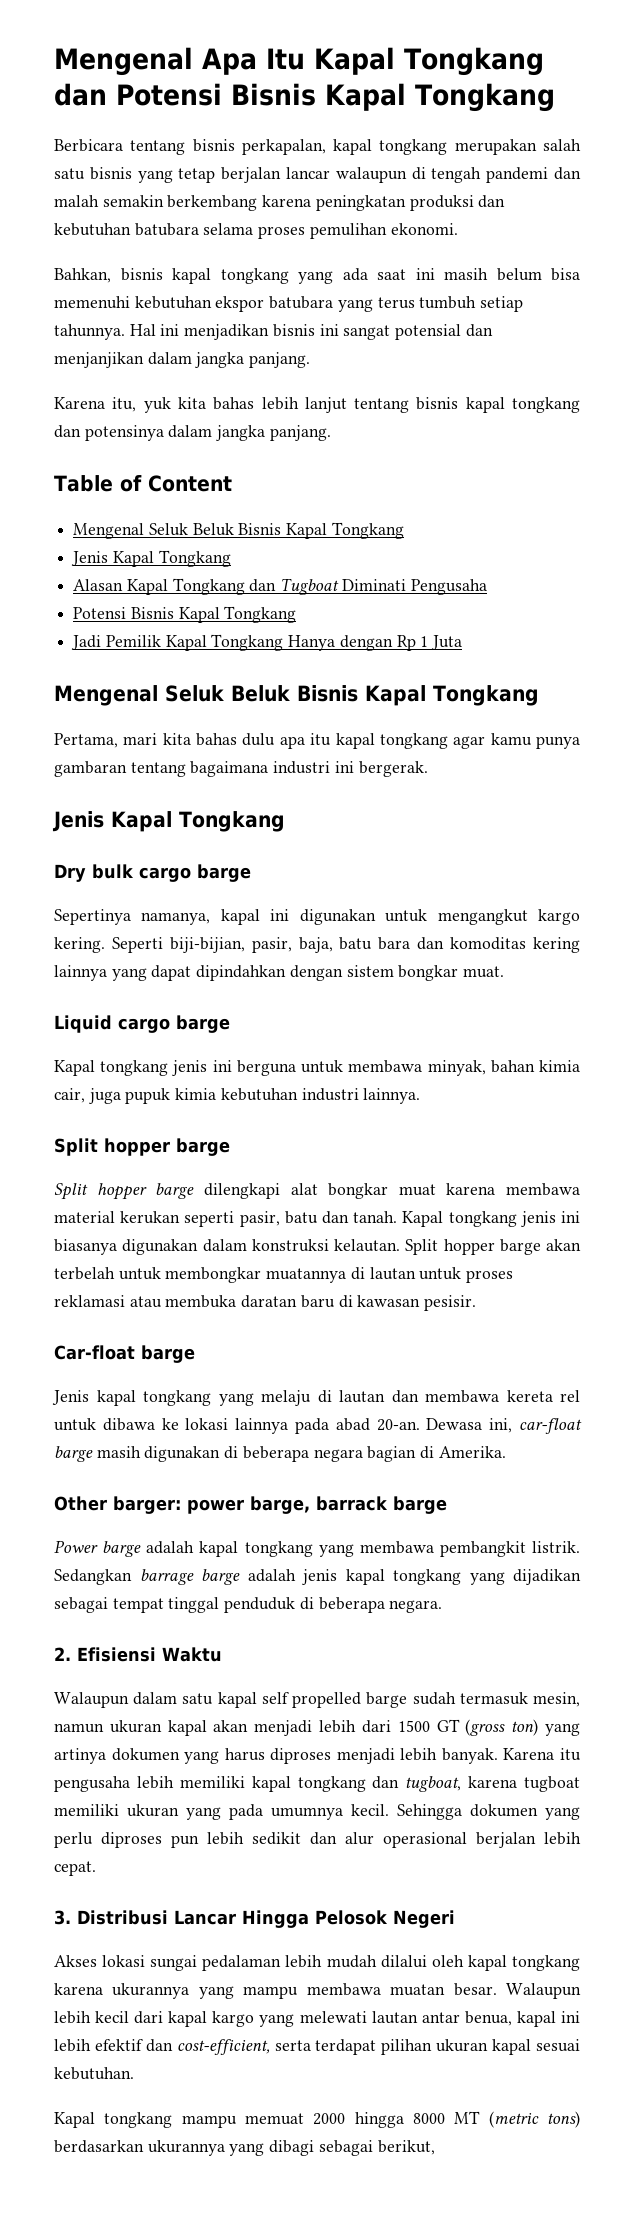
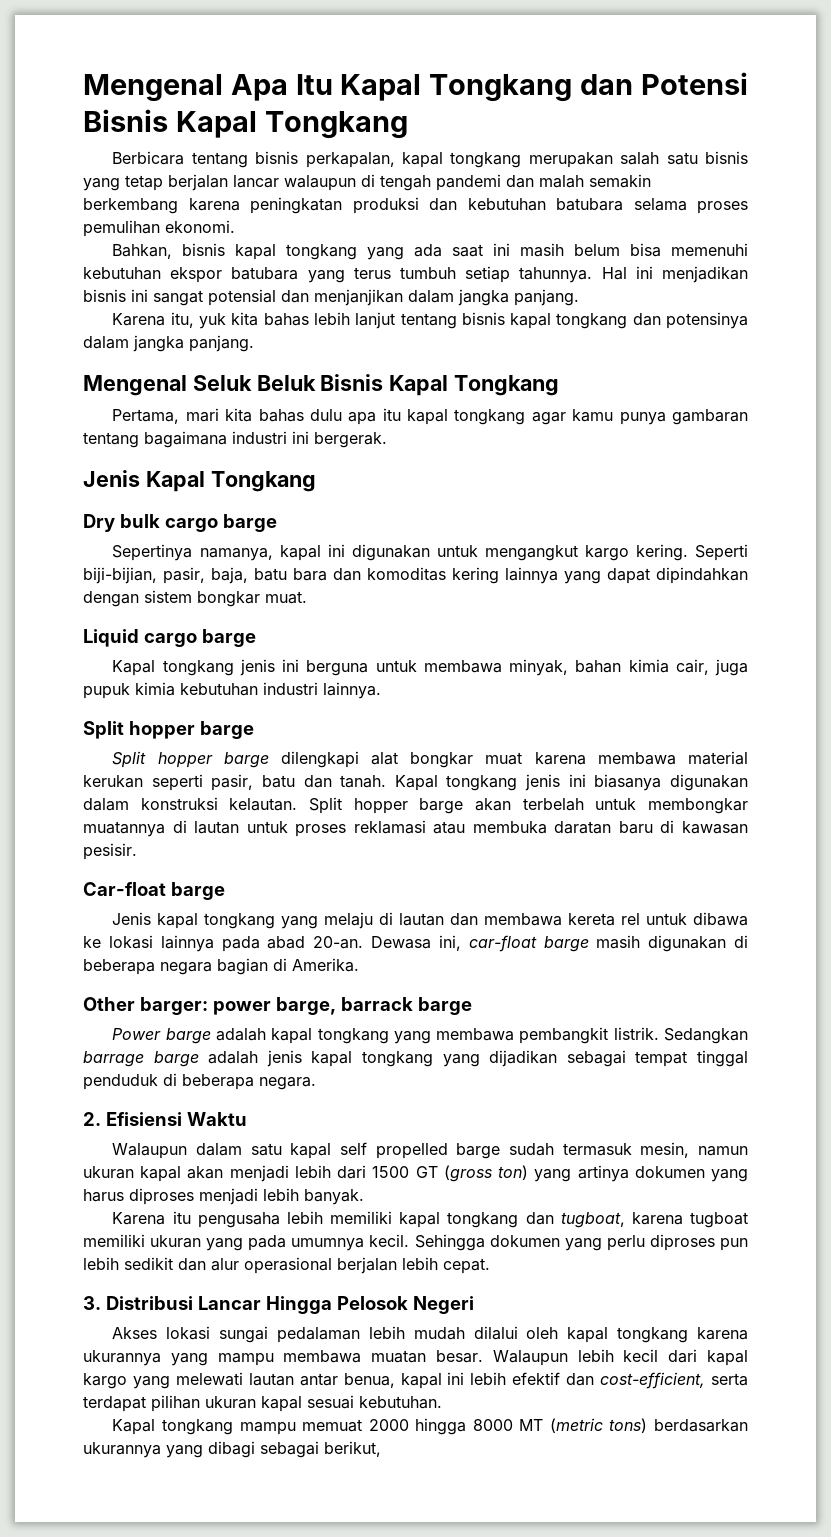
- Table of Content
- Mengenal Seluk Beluk Bisnis Kapal Tongkang
- Jenis Kapal Tongkang
- Alasan Kapal Tongkang dan Tugboat Diminati Pengusaha
- Potensi Bisnis Kapal Tongkang
- Jadi Pemilik Kapal Tongkang Hanya dengan Rp 1 Juta
- Walaupun dalam satu kapal self propelled barge sudah termasuk mesin, namun ukuran kapal akan menjadi lebih dari 1500 GT (gross ton) yang artinya dokumen yang harus diproses menjadi lebih banyak. Karena itu pengusaha lebih memiliki kapal tongkang dan tugboat, karena tugboat memiliki ukuran yang pada umumnya kecil.
+ Walaupun dalam satu kapal self propelled barge sudah termasuk mesin, namun ukuran kapal akan menjadi lebih dari 1500 GT (gross ton) yang artinya dokumen yang harus diproses menjadi lebih banyak.
+ Karena itu pengusaha lebih memiliki kapal tongkang dan tugboat, karena tugboat memiliki ukuran yang pada umumnya kecil.

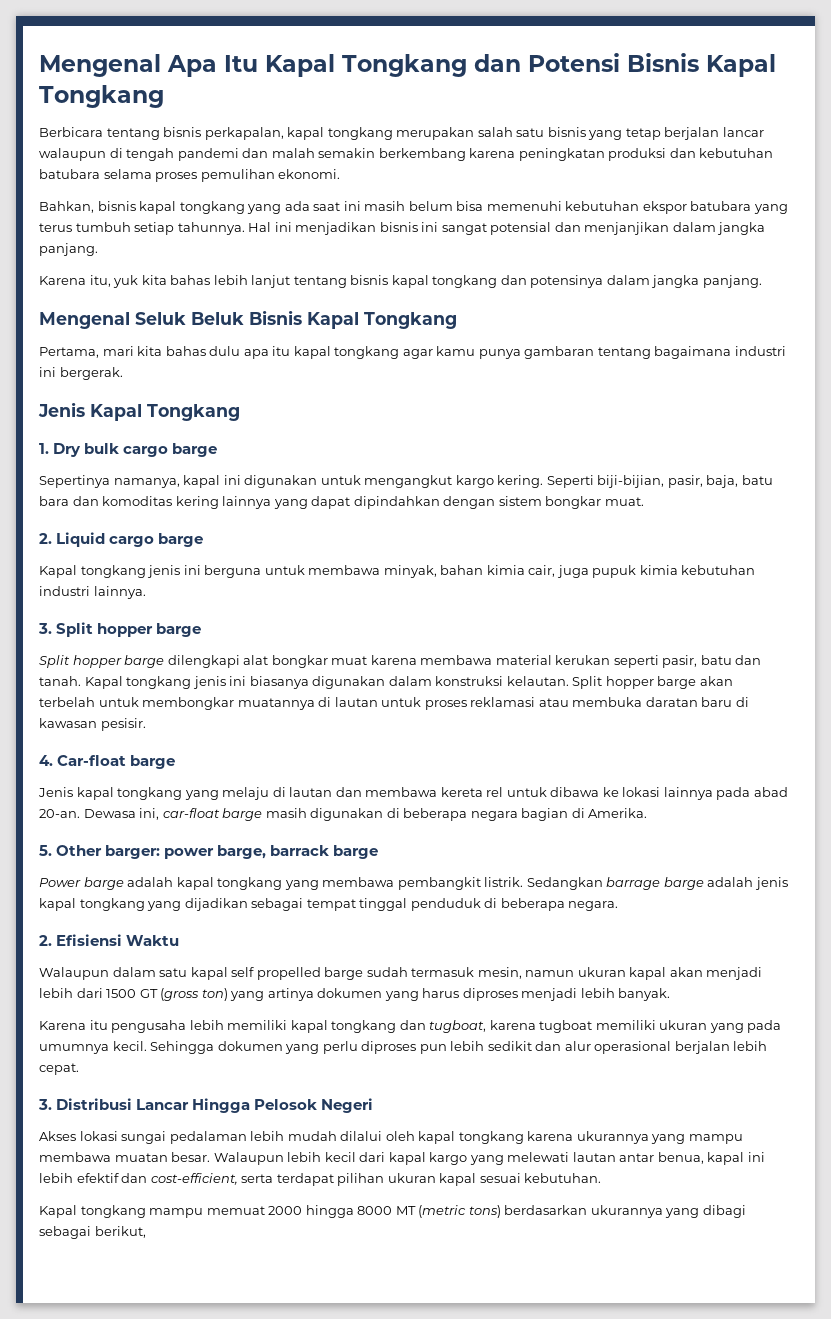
- Dry bulk cargo barge
+ 1. Dry bulk cargo barge
- Liquid cargo barge
+ 2. Liquid cargo barge
  Kapal tongkang jenis ini berguna untuk membawa minyak, bahan kimia cair, juga pupuk kimia kebutuhan industri lainnya.
- Split hopper barge
+ 3. Split hopper barge
- Car-float barge
+ 4. Car-float barge
- Other barger: power barge, barrack barge
+ 5. Other barger: power barge, barrack barge

